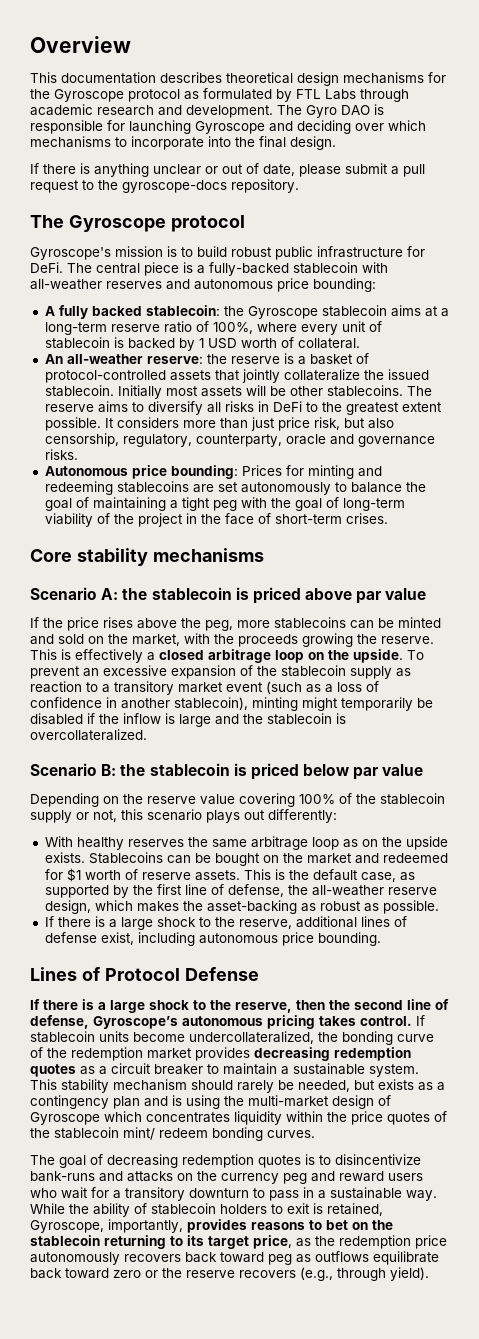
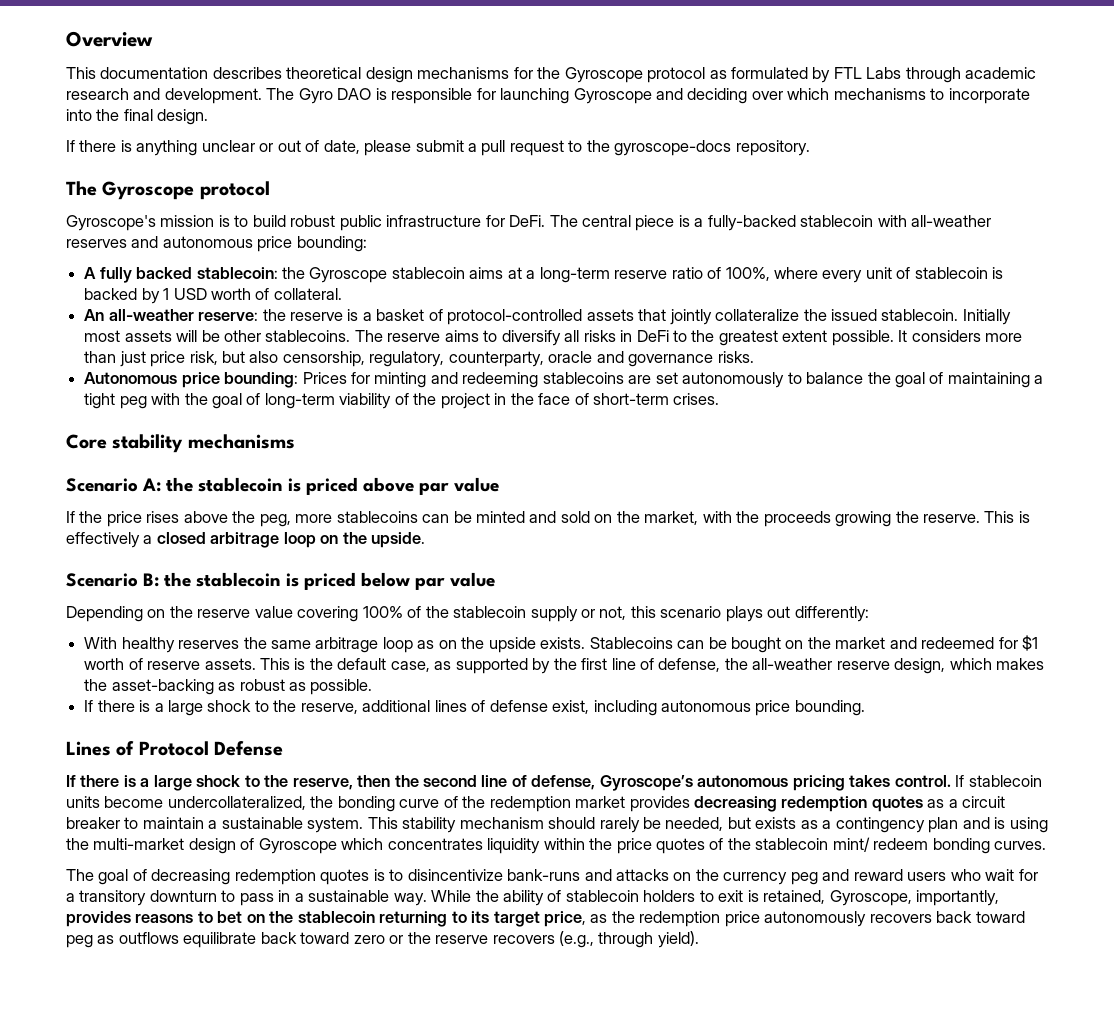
- To prevent an excessive expansion of the stablecoin supply as reaction to a transitory market event (such as a loss of confidence in another stablecoin), minting might temporarily be disabled if the inflow is large and the stablecoin is overcollateralized.

